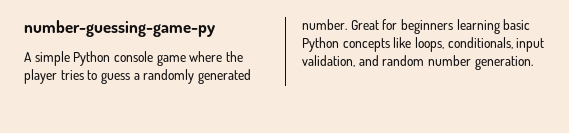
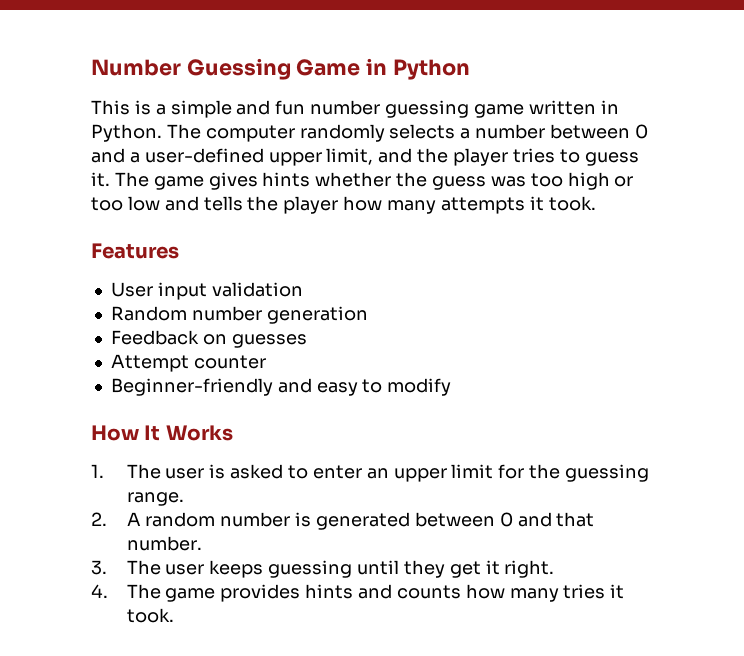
- number-guessing-game-py
- A simple Python console game where the player tries to guess a randomly generated number. Great for beginners learning basic Python concepts like loops, conditionals, input validation, and random number generation.
+ Number Guessing Game in Python
+ This is a simple and fun number guessing game written in Python. The computer randomly selects a number between 0 and a user-defined upper limit, and the player tries to guess it. The game gives hints whether the guess was too high or too low and tells the player how many attempts it took.
+ Features
+ User input validation
+ Random number generation
+ Feedback on guesses
+ Attempt counter
+ Beginner-friendly and easy to modify
+ How It Works
+ 1. The user is asked to enter an upper limit for the guessing range.
+ 2. A random number is generated between 0 and that number.
+ 3. The user keeps guessing until they get it right.
+ 4. The game provides hints and counts how many tries it took.

